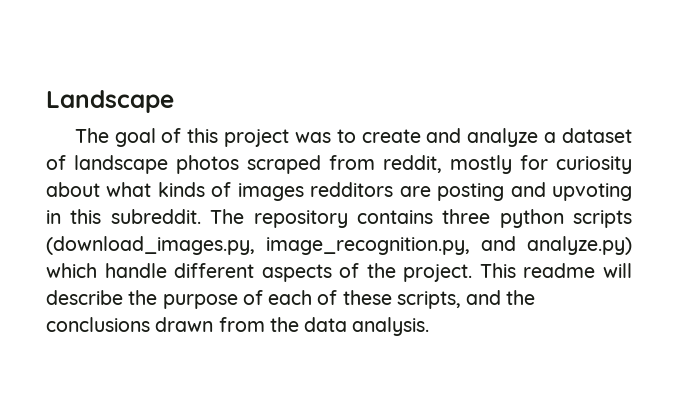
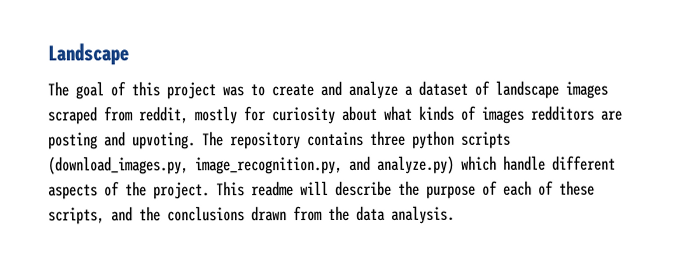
- The goal of this project was to create and analyze a dataset of landscape photos scraped from reddit, mostly for curiosity about what kinds of images redditors are posting and upvoting in this subreddit.
+ The goal of this project was to create and analyze a dataset of landscape images scraped from reddit, mostly for curiosity about what kinds of images redditors are posting and upvoting.

